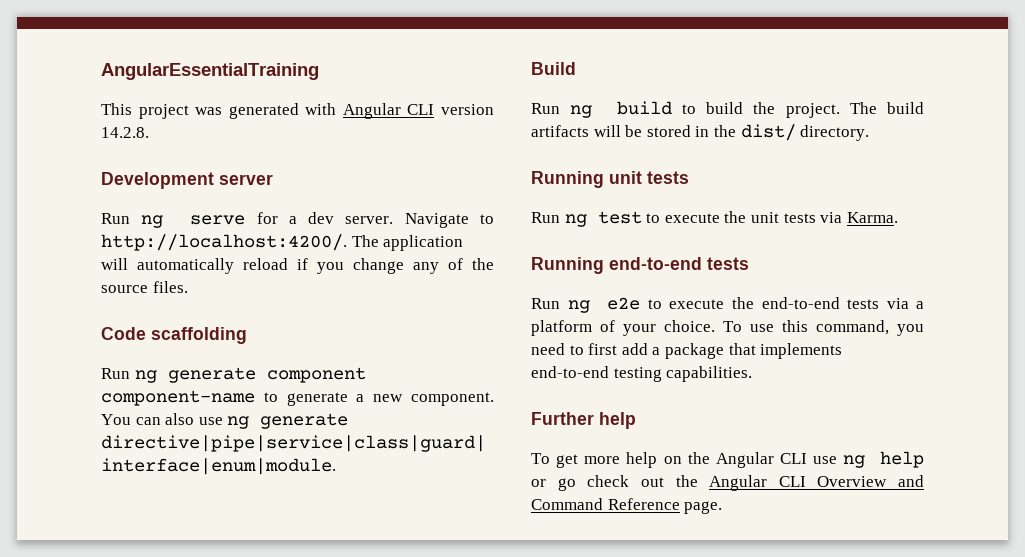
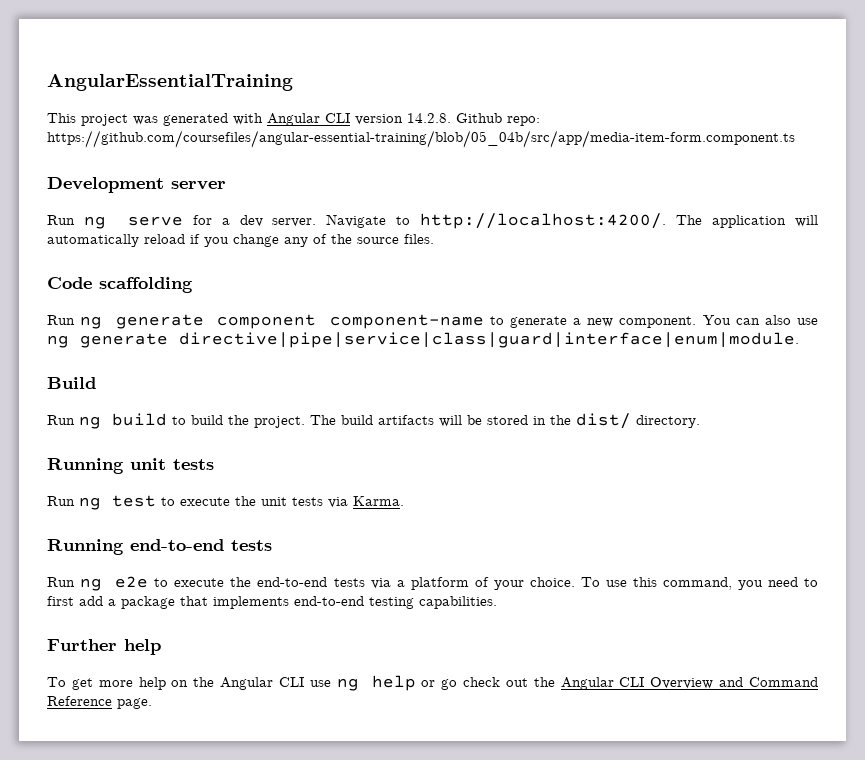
- This project was generated with Angular CLI version 14.2.8.
+ This project was generated with Angular CLI version 14.2.8. Github repo: https://github.com/coursefiles/angular-essential-training/blob/05_04b/src/app/media-item-form.component.ts

